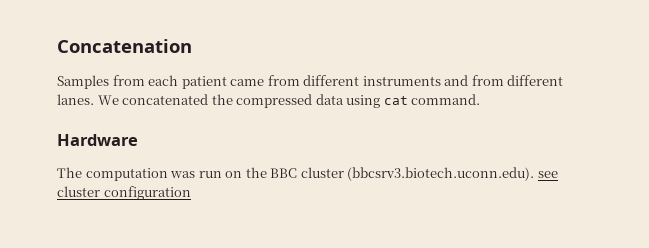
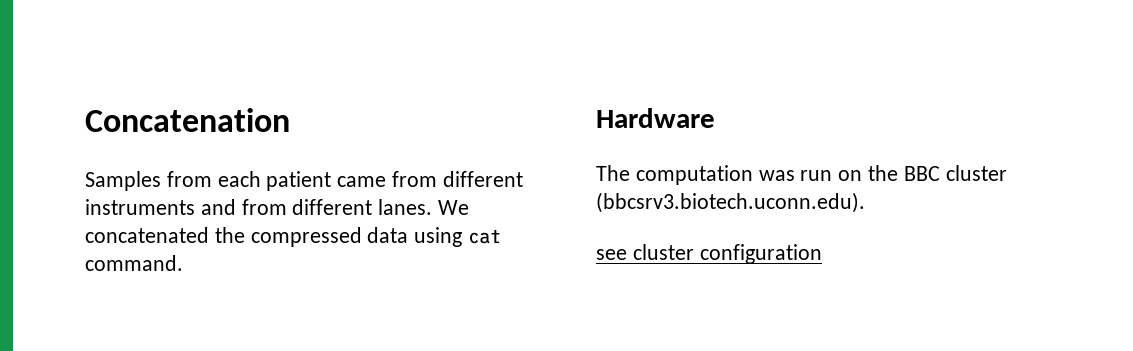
- The computation was run on the BBC cluster (bbcsrv3.biotech.uconn.edu). see cluster configuration
+ The computation was run on the BBC cluster (bbcsrv3.biotech.uconn.edu).
+ see cluster configuration

